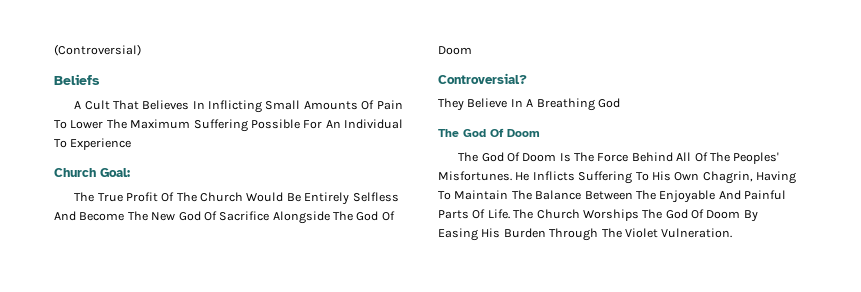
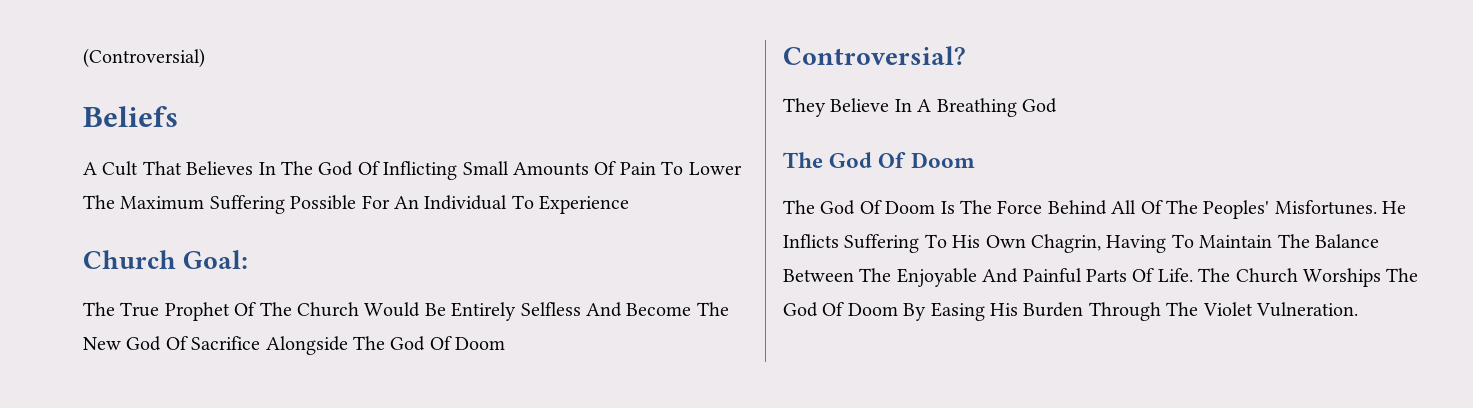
- A Cult That Believes In Inflicting Small Amounts Of Pain To Lower The Maximum Suffering Possible For An Individual To Experience
+ A Cult That Believes In The God Of Inflicting Small Amounts Of Pain To Lower The Maximum Suffering Possible For An Individual To Experience
- The True Profit Of The Church Would Be Entirely Selfless And Become The New God Of Sacrifice Alongside The God Of Doom
+ The True Prophet Of The Church Would Be Entirely Selfless And Become The New God Of Sacrifice Alongside The God Of Doom

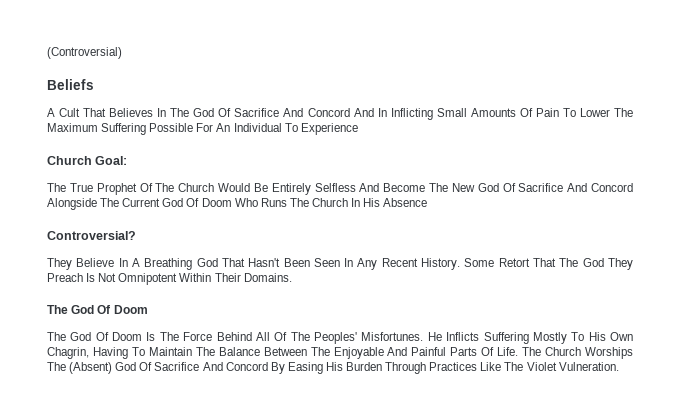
- A Cult That Believes In The God Of Inflicting Small Amounts Of Pain To Lower The Maximum Suffering Possible For An Individual To Experience
+ A Cult That Believes In The God Of Sacrifice And Concord And In Inflicting Small Amounts Of Pain To Lower The Maximum Suffering Possible For An Individual To Experience
- The True Prophet Of The Church Would Be Entirely Selfless And Become The New God Of Sacrifice Alongside The God Of Doom
+ The True Prophet Of The Church Would Be Entirely Selfless And Become The New God Of Sacrifice And Concord Alongside The Current God Of Doom Who Runs The Church In His Absence
- They Believe In A Breathing God
+ They Believe In A Breathing God That Hasn't Been Seen In Any Recent History. Some Retort That The God They Preach Is Not Omnipotent Within Their Domains.
- He Inflicts Suffering To His Own Chagrin, Having To Maintain The Balance Between The Enjoyable And Painful Parts Of Life.
+ He Inflicts Suffering Mostly To His Own Chagrin, Having To Maintain The Balance Between The Enjoyable And Painful Parts Of Life.
- The Church Worships The God Of Doom By Easing His Burden Through The Violet Vulneration.
+ The Church Worships The (Absent) God Of Sacrifice And Concord By Easing His Burden Through Practices Like The Violet Vulneration.

